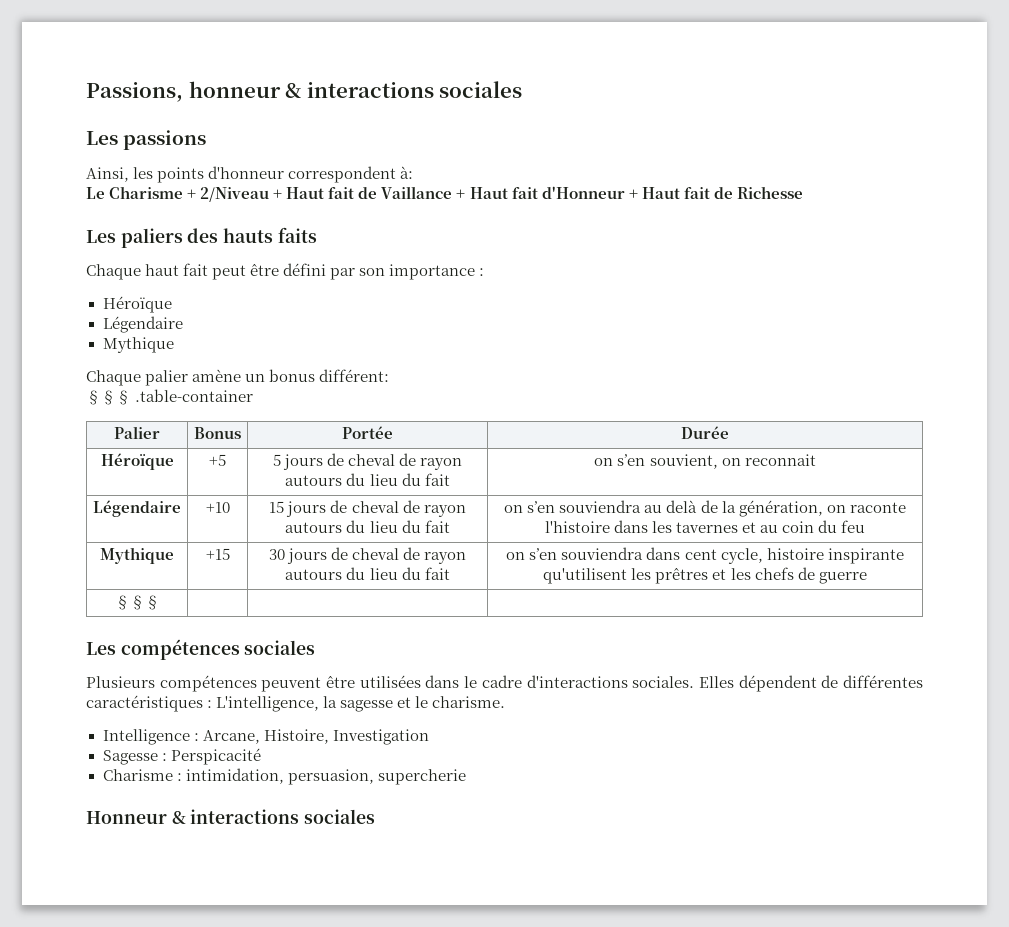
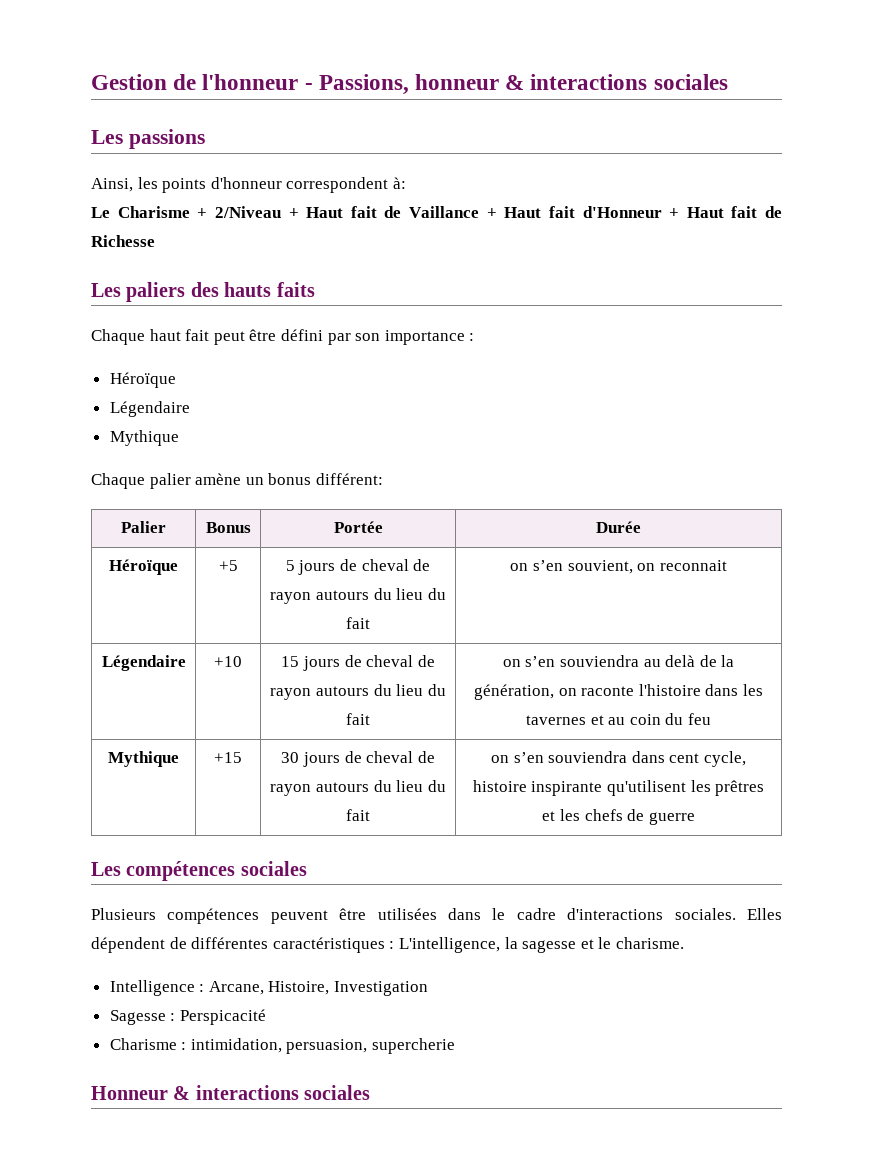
- Passions, honneur & interactions sociales
+ Gestion de l'honneur - Passions, honneur & interactions sociales
- §§§ .table-container
- §§§ | | |

